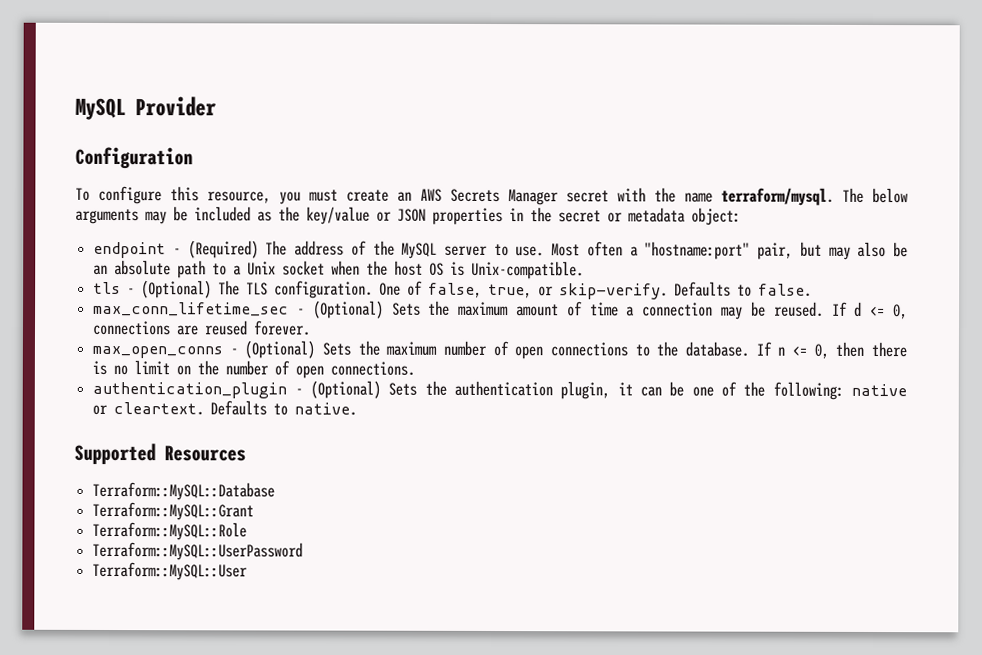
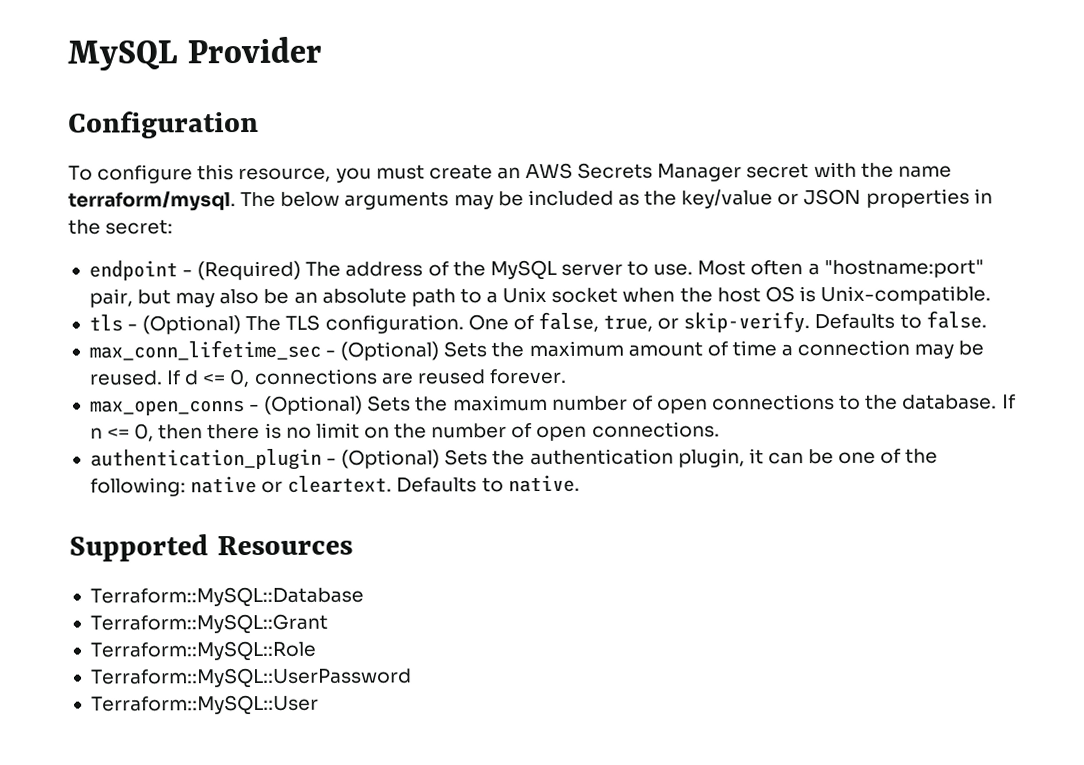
- The below arguments may be included as the key/value or JSON properties in the secret or metadata object:
+ The below arguments may be included as the key/value or JSON properties in the secret:

